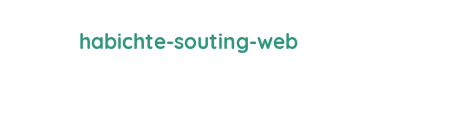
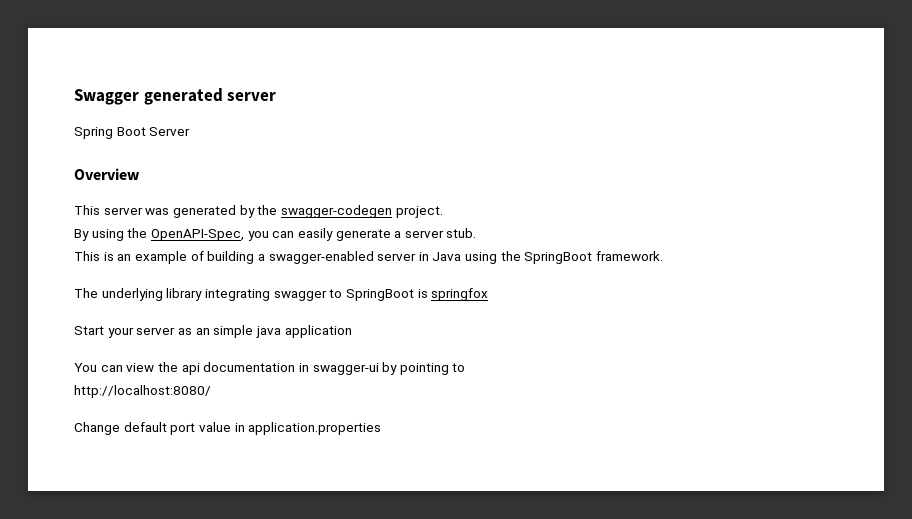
- habichte-souting-web
+ Swagger generated server
+ Spring Boot Server
+ Overview
+ This server was generated by the swagger-codegen project.
+ By using the OpenAPI-Spec, you can easily generate a server stub.
+ This is an example of building a swagger-enabled server in Java using the SpringBoot framework.
+ The underlying library integrating swagger to SpringBoot is springfox
+ Start your server as an simple java application
+ You can view the api documentation in swagger-ui by pointing to
+ http://localhost:8080/
+ Change default port value in application.properties

